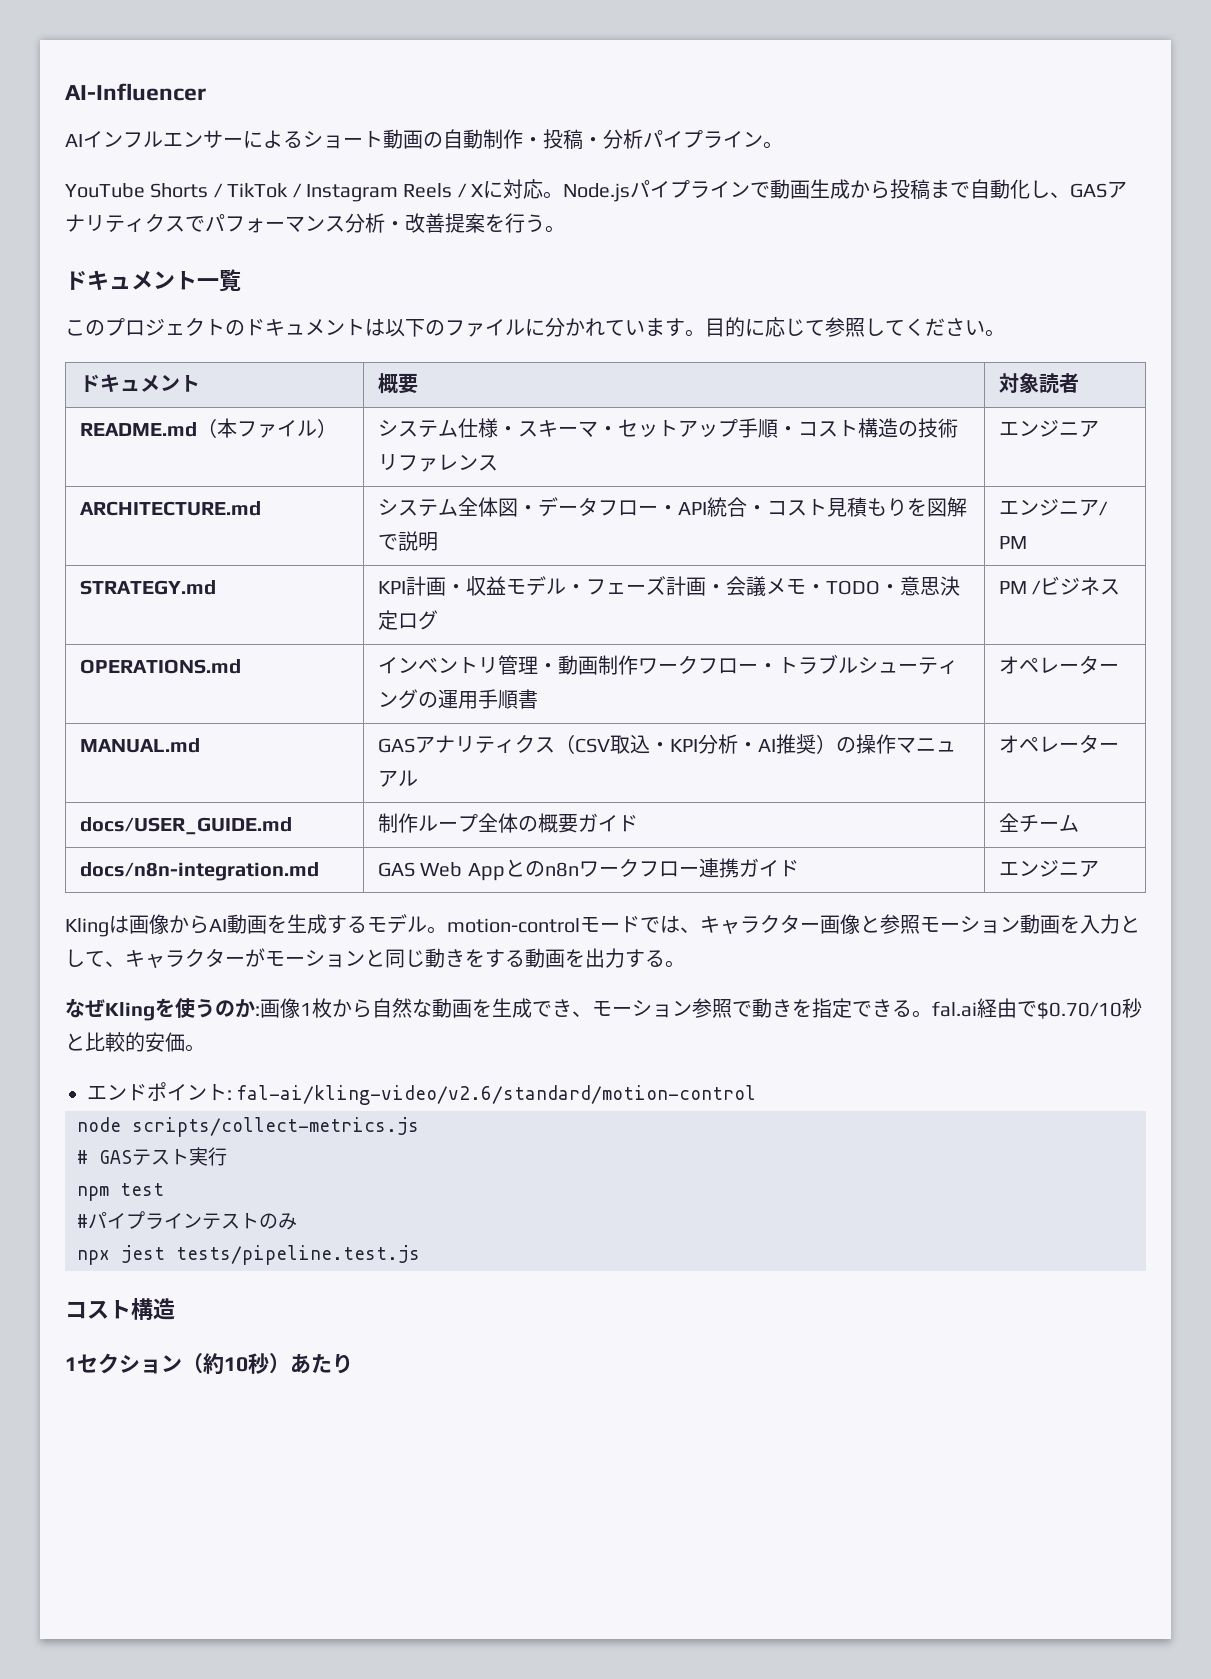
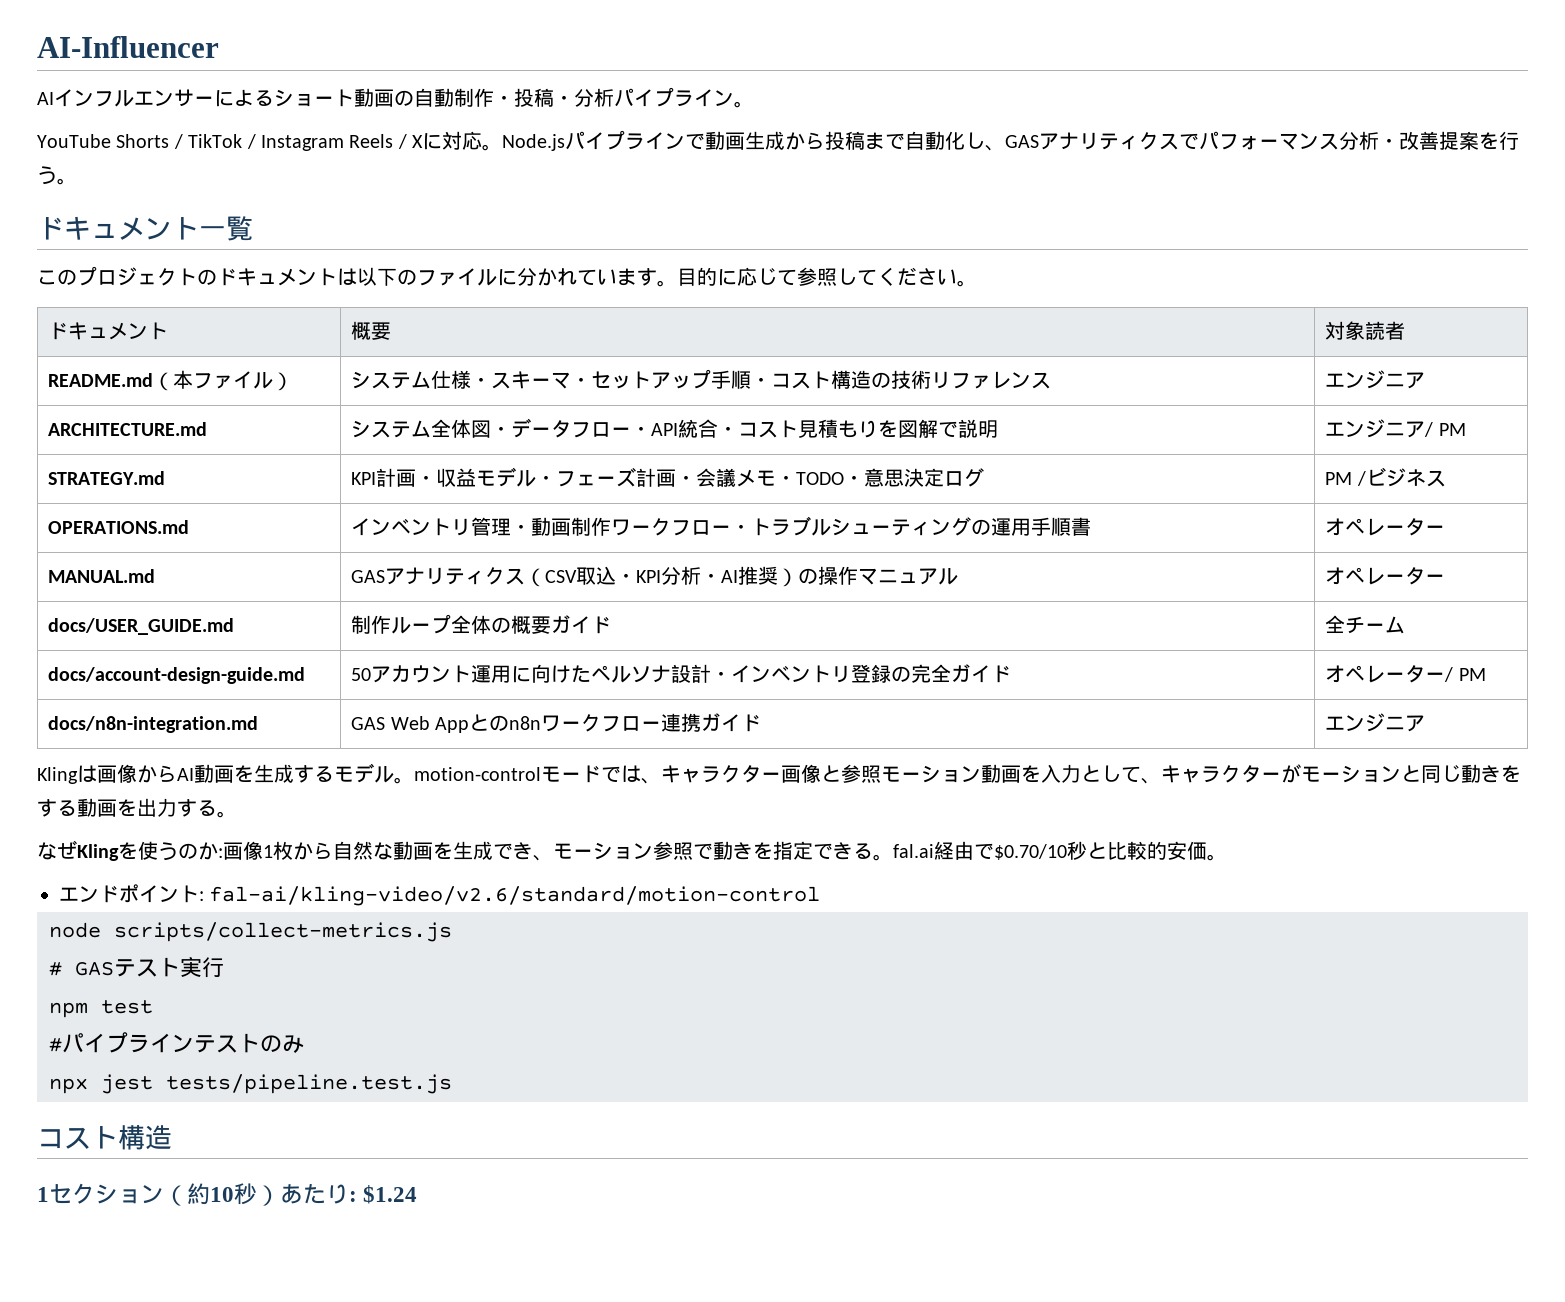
+ docs/account-design-guide.md | 50アカウント運用に向けたペルソナ設計・インベントリ登録の完全ガイド | オペレーター/ PM
- 1セクション（約10秒）あたり
+ 1セクション（約10秒）あたり: $1.24

